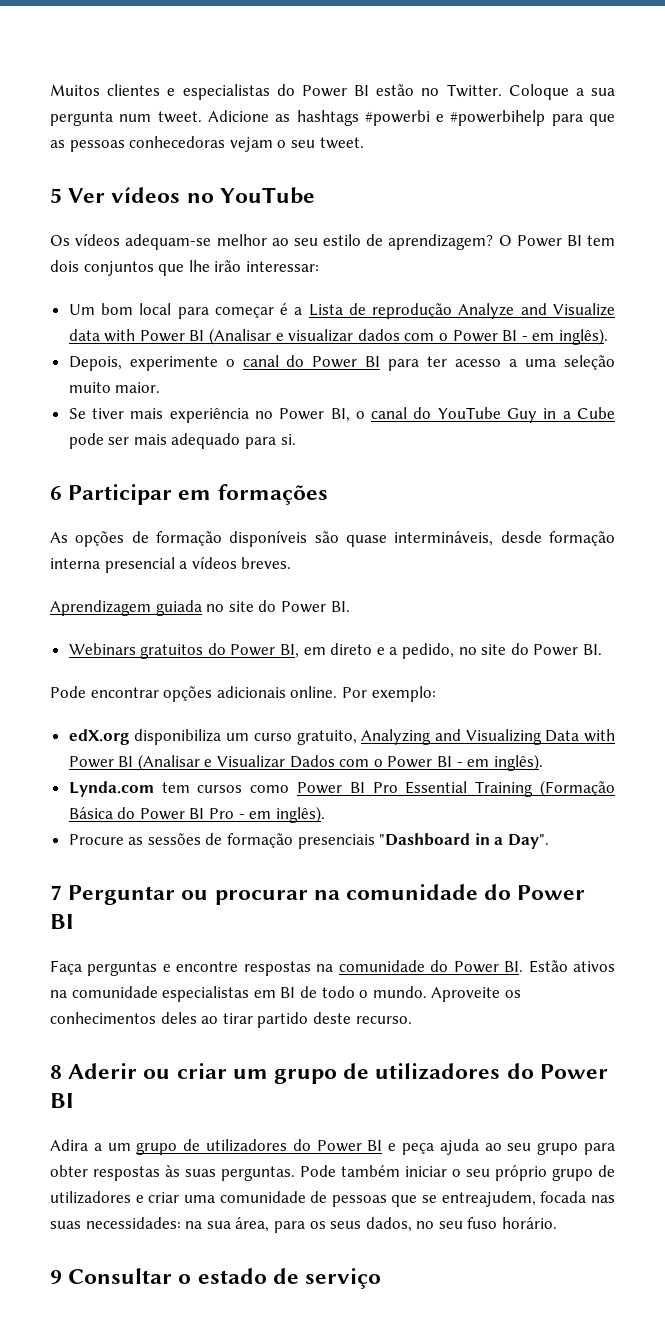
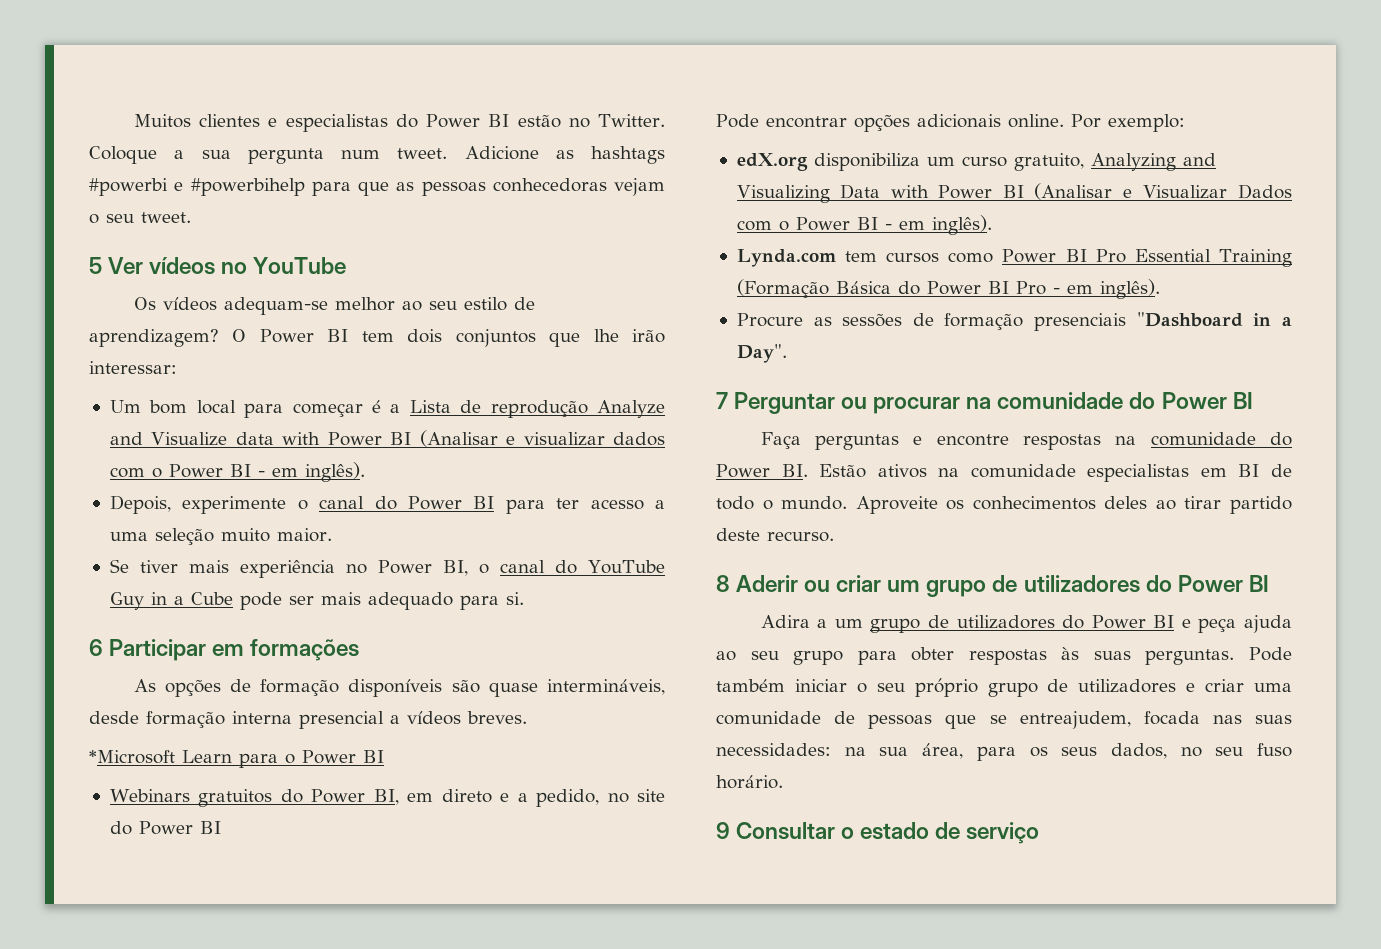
- Aprendizagem guiada no site do Power BI.
+ *Microsoft Learn para o Power BI
- Webinars gratuitos do Power BI, em direto e a pedido, no site do Power BI.
+ Webinars gratuitos do Power BI, em direto e a pedido, no site do Power BI

